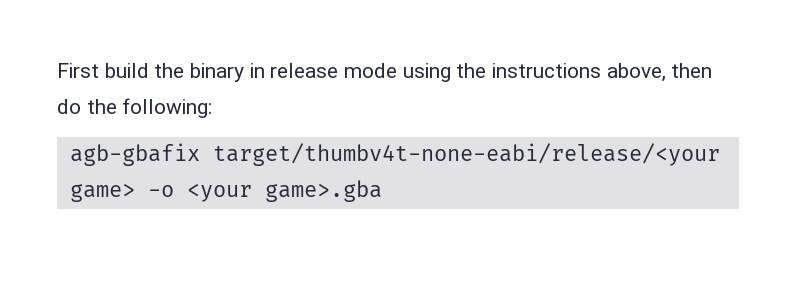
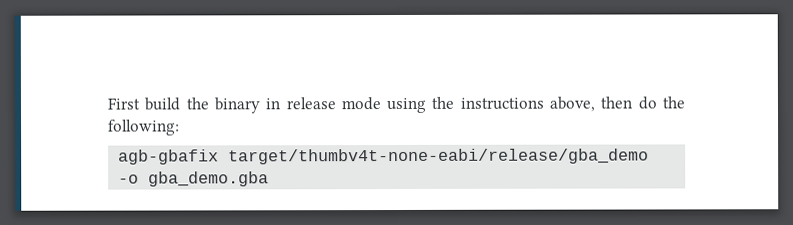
- agb-gbafix target/thumbv4t-none-eabi/release/<your game> -o <your game>.gba
+ agb-gbafix target/thumbv4t-none-eabi/release/gba_demo -o gba_demo.gba

